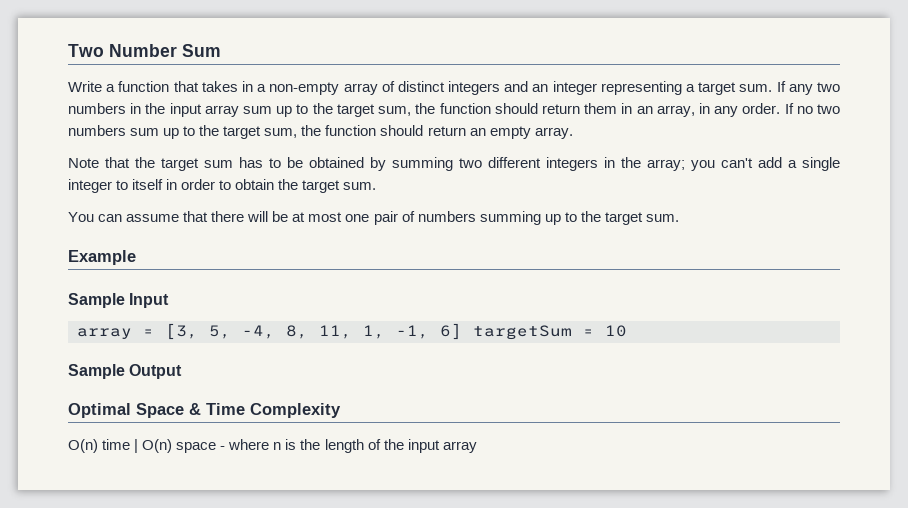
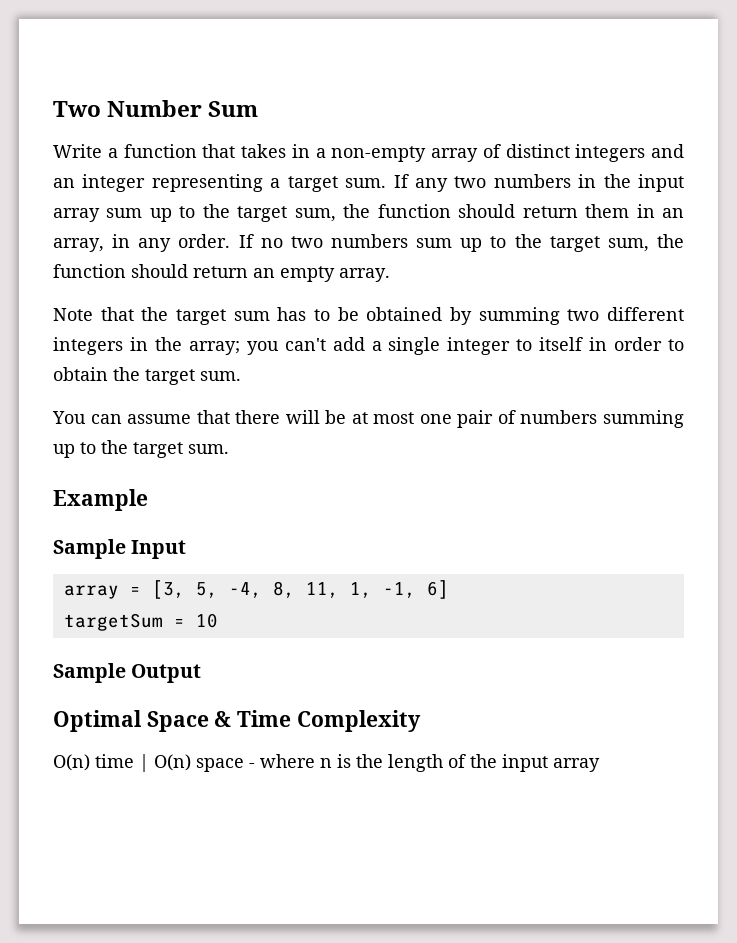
- array = [3, 5, -4, 8, 11, 1, -1, 6] targetSum = 10
+ array = [3, 5, -4, 8, 11, 1, -1, 6]
+ targetSum = 10

